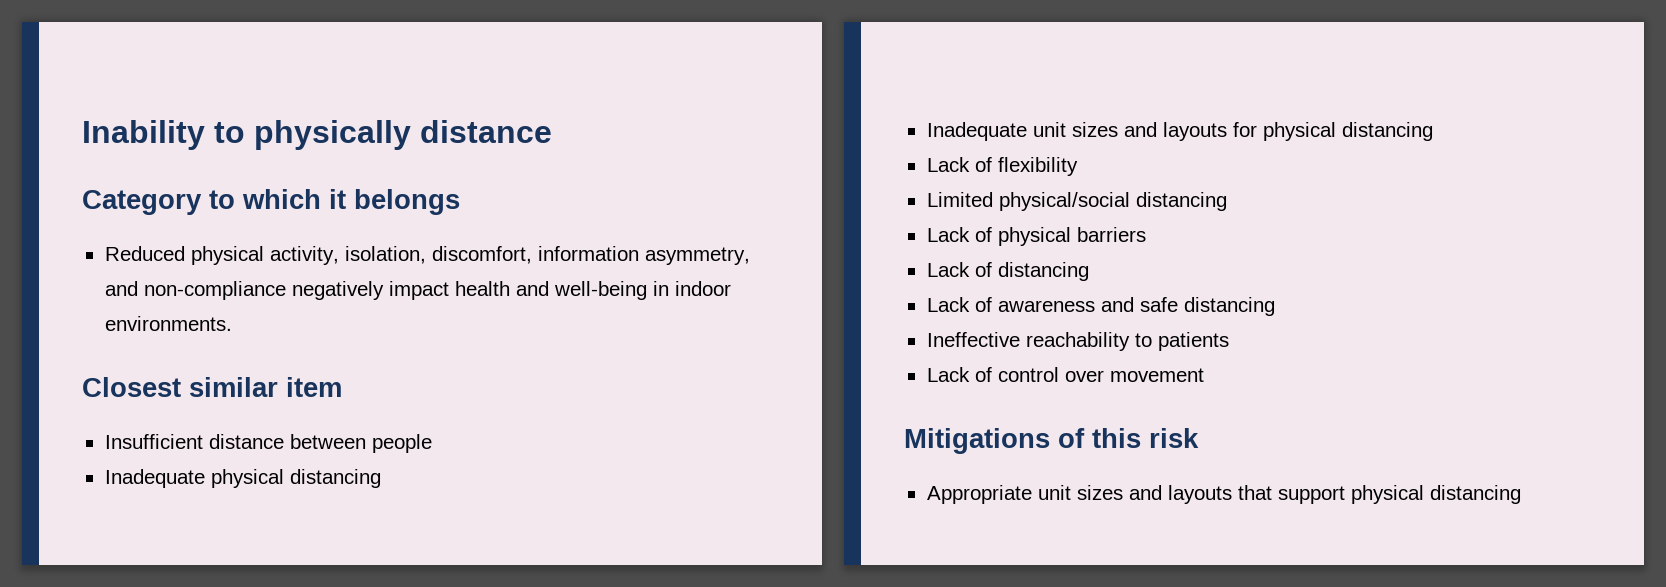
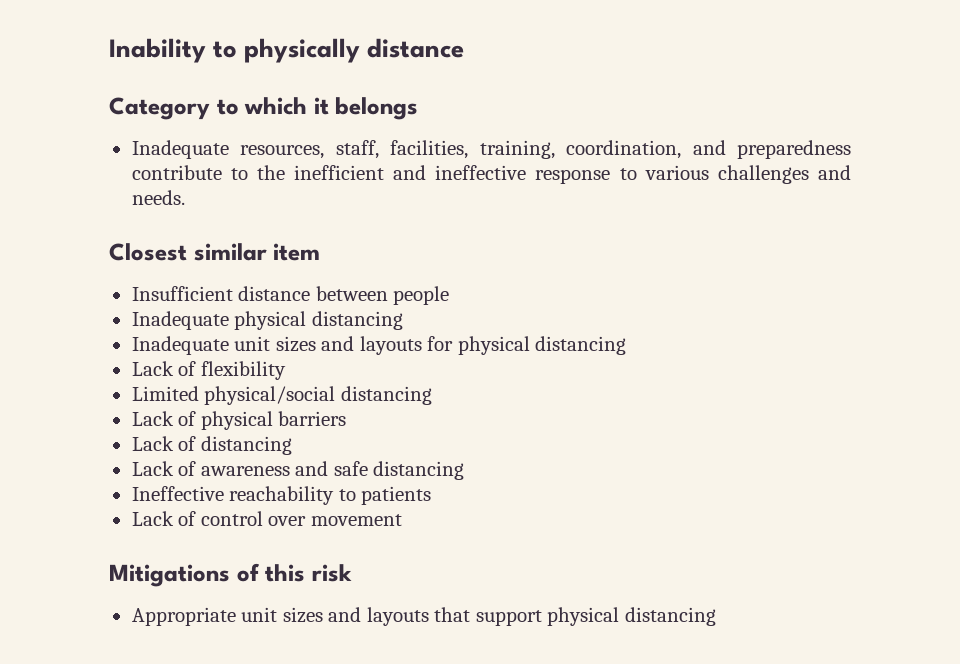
- Reduced physical activity, isolation, discomfort, information asymmetry, and non-compliance negatively impact health and well-being in indoor environments.
+ Inadequate resources, staff, facilities, training, coordination, and preparedness contribute to the inefficient and ineffective response to various challenges and needs.

